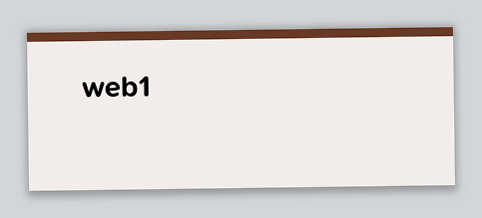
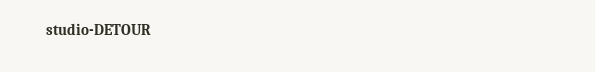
- web1
+ studio-DETOUR

